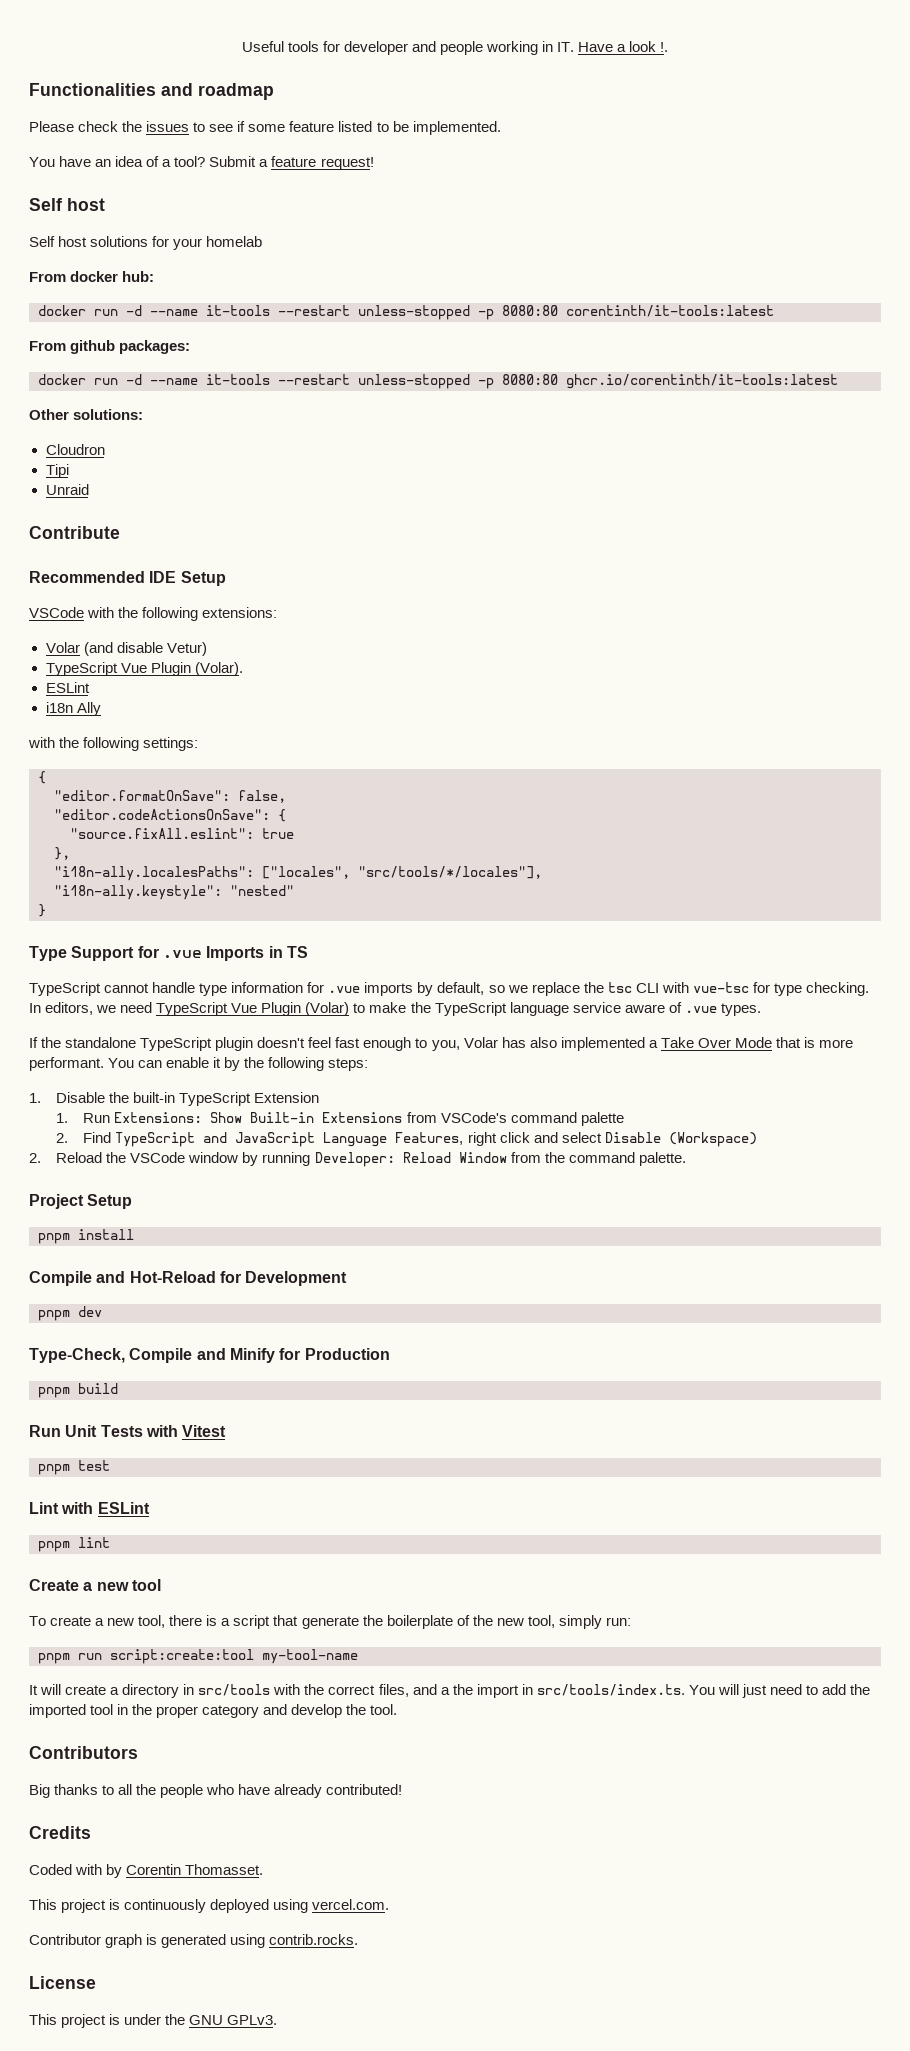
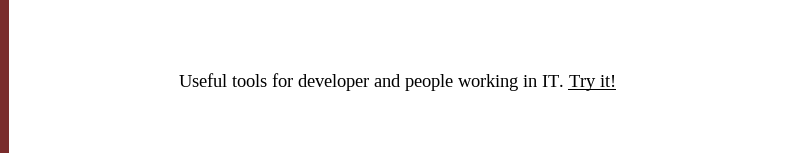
- Useful tools for developer and people working in IT. Have a look !.
- Functionalities and roadmap
- Please check the issues to see if some feature listed to be implemented.
- You have an idea of a tool? Submit a feature request!
- Self host
- Self host solutions for your homelab
- From docker hub:
- docker run -d --name it-tools --restart unless-stopped -p 8080:80 corentinth/it-tools:latest
- From github packages:
- docker run -d --name it-tools --restart unless-stopped -p 8080:80 ghcr.io/corentinth/it-tools:latest
- Other solutions:
- Cloudron
- Tipi
- Unraid
- Contribute
- Recommended IDE Setup
- VSCode with the following extensions:
- Volar (and disable Vetur)
- TypeScript Vue Plugin (Volar).
- ESLint
- i18n Ally
- with the following settings:
- {
- "editor.formatOnSave": false,
- "editor.codeActionsOnSave": {
- "source.fixAll.eslint": true
- },
- "i18n-ally.localesPaths": ["locales", "src/tools/*/locales"],
- "i18n-ally.keystyle": "nested"
- }
- Type Support for .vue Imports in TS
- TypeScript cannot handle type information for .vue imports by default, so we replace the tsc CLI with vue-tsc for type checking. In editors, we need TypeScript Vue Plugin (Volar) to make the TypeScript language service aware of .vue types.
- If the standalone TypeScript plugin doesn't feel fast enough to you, Volar has also implemented a Take Over Mode that is more performant. You can enable it by the following steps:
- 1. Disable the built-in TypeScript Extension
- 1. Run Extensions: Show Built-in Extensions from VSCode's command palette
- 2. Find TypeScript and JavaScript Language Features, right click and select Disable (Workspace)
- 2. Reload the VSCode window by running Developer: Reload Window from the command palette.
- Project Setup
- pnpm install
- Compile and Hot-Reload for Development
- pnpm dev
- Type-Check, Compile and Minify for Production
- pnpm build
- Run Unit Tests with Vitest
- pnpm test
- Lint with ESLint
- pnpm lint
- Create a new tool
- To create a new tool, there is a script that generate the boilerplate of the new tool, simply run:
- pnpm run script:create:tool my-tool-name
- It will create a directory in src/tools with the correct files, and a the import in src/tools/index.ts. You will just need to add the imported tool in the proper category and develop the tool.
- Contributors
- Big thanks to all the people who have already contributed!
- Credits
- Coded with by Corentin Thomasset.
- This project is continuously deployed using vercel.com.
- Contributor graph is generated using contrib.rocks.
- License
- This project is under the GNU GPLv3.
+ Useful tools for developer and people working in IT. Try it!

